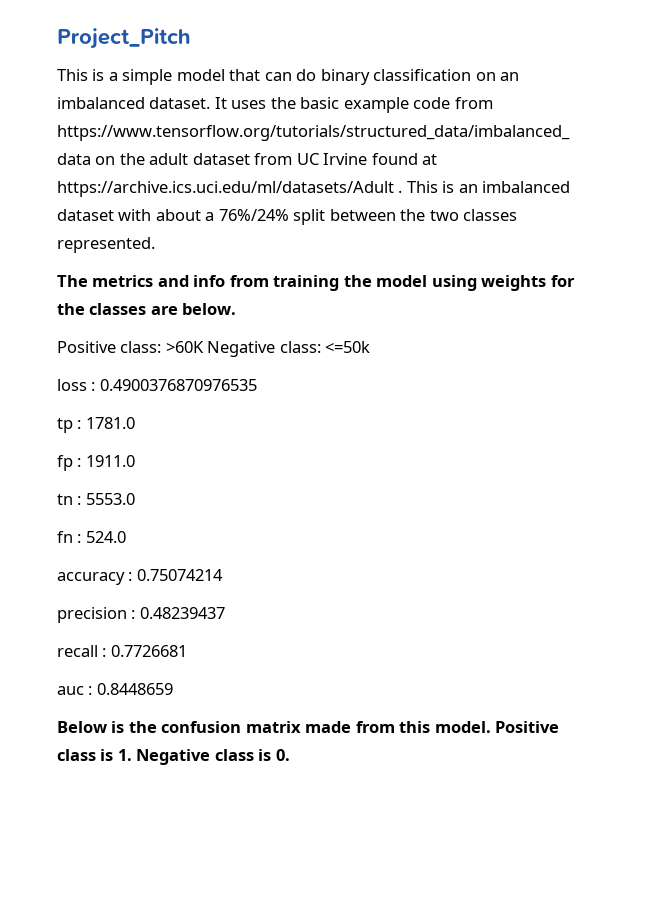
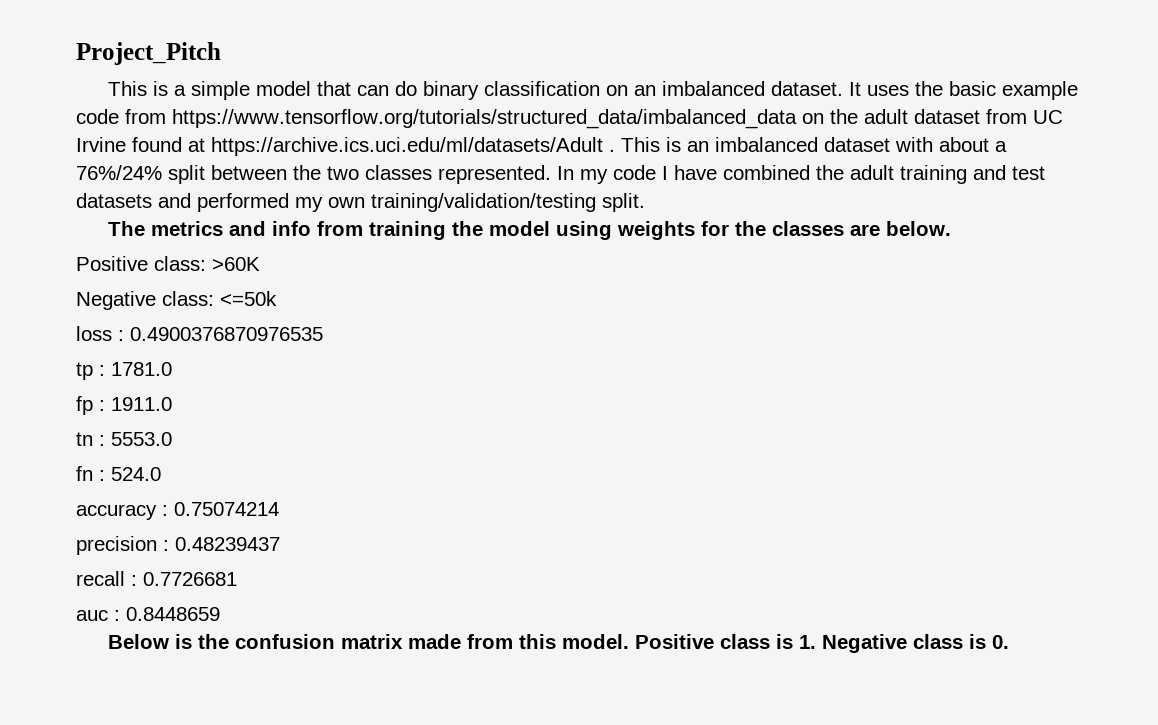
+ In my code I have combined the adult training and test datasets and performed my own training/validation/testing split.
- Positive class: >60K Negative class: <=50k
+ Positive class: >60K
+ Negative class: <=50k

